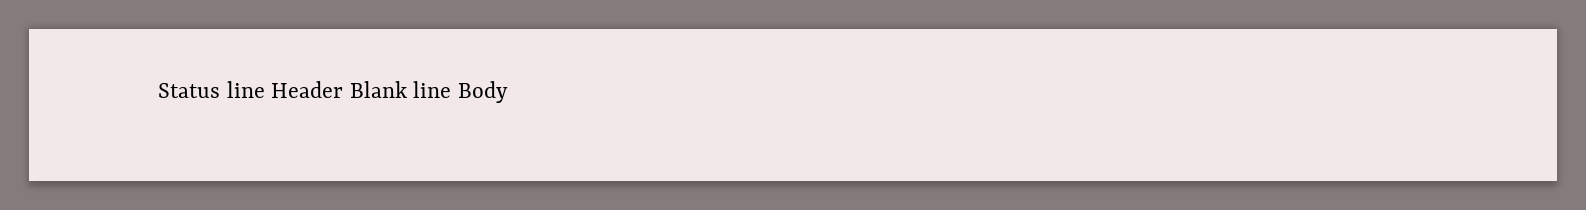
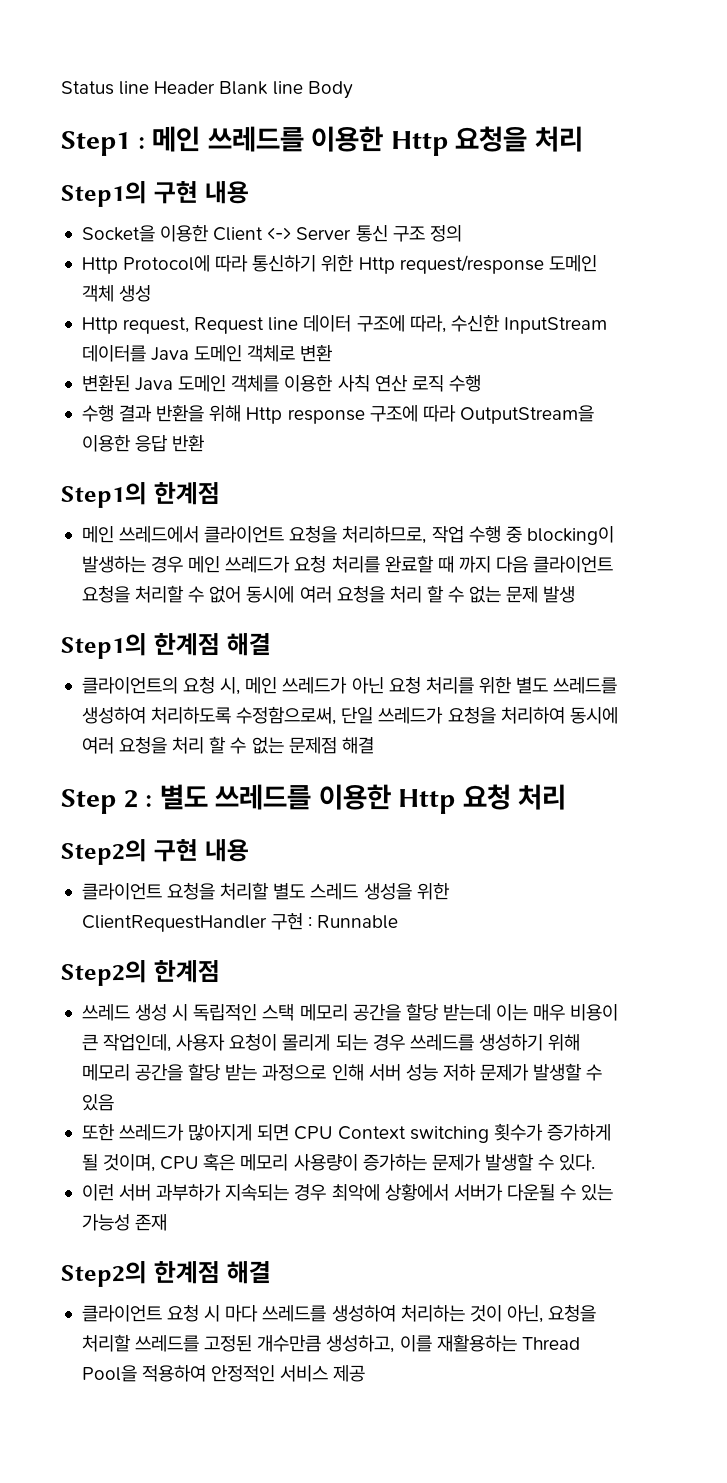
+ Step1 : 메인 쓰레드를 이용한 Http 요청을 처리
+ Step1의 구현 내용
+ Socket을 이용한 Client <-> Server 통신 구조 정의
+ Http Protocol에 따라 통신하기 위한 Http request/response 도메인 객체 생성
+ Http request, Request line 데이터 구조에 따라, 수신한 InputStream 데이터를 Java 도메인 객체로 변환
+ 변환된 Java 도메인 객체를 이용한 사칙 연산 로직 수행
+ 수행 결과 반환을 위해 Http response 구조에 따라 OutputStream을 이용한 응답 반환
+ Step1의 한계점
+ 메인 쓰레드에서 클라이언트 요청을 처리하므로, 작업 수행 중 blocking이 발생하는 경우 메인 쓰레드가 요청 처리를 완료할 때 까지 다음 클라이언트 요청을 처리할 수 없어 동시에 여러 요청을 처리 할 수 없는 문제 발생
+ Step1의 한계점 해결
+ 클라이언트의 요청 시, 메인 쓰레드가 아닌 요청 처리를 위한 별도 쓰레드를 생성하여 처리하도록 수정함으로써, 단일 쓰레드가 요청을 처리하여 동시에 여러 요청을 처리 할 수 없는 문제점 해결
+ Step 2 : 별도 쓰레드를 이용한 Http 요청 처리
+ Step2의 구현 내용
+ 클라이언트 요청을 처리할 별도 스레드 생성을 위한 ClientRequestHandler 구현 : Runnable
+ Step2의 한계점
+ 쓰레드 생성 시 독립적인 스택 메모리 공간을 할당 받는데 이는 매우 비용이 큰 작업인데, 사용자 요청이 몰리게 되는 경우 쓰레드를 생성하기 위해 메모리 공간을 할당 받는 과정으로 인해 서버 성능 저하 문제가 발생할 수 있음
+ 또한 쓰레드가 많아지게 되면 CPU Context switching 횟수가 증가하게 될 것이며, CPU 혹은 메모리 사용량이 증가하는 문제가 발생할 수 있다.
+ 이런 서버 과부하가 지속되는 경우 최악에 상황에서 서버가 다운될 수 있는 가능성 존재
+ Step2의 한계점 해결
+ 클라이언트 요청 시 마다 쓰레드를 생성하여 처리하는 것이 아닌, 요청을 처리할 쓰레드를 고정된 개수만큼 생성하고, 이를 재활용하는 Thread Pool을 적용하여 안정적인 서비스 제공

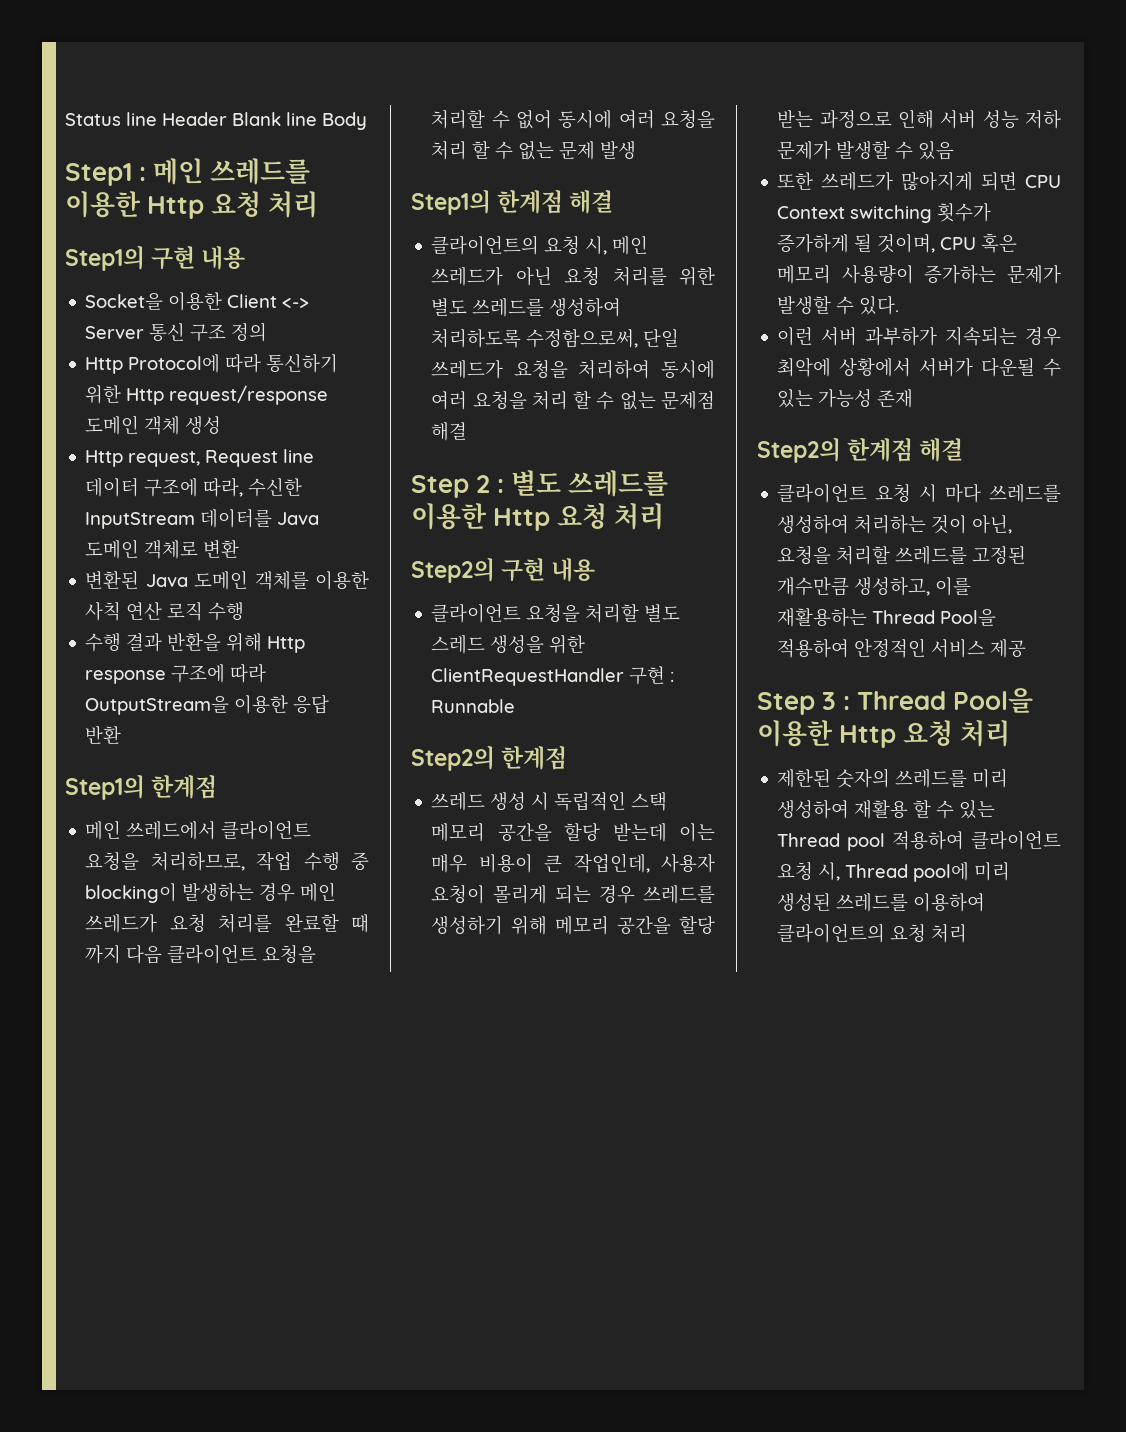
- Step1 : 메인 쓰레드를 이용한 Http 요청을 처리
+ Step1 : 메인 쓰레드를 이용한 Http 요청 처리
+ Step 3 : Thread Pool을 이용한 Http 요청 처리
+ 제한된 숫자의 쓰레드를 미리 생성하여 재활용 할 수 있는 Thread pool 적용하여 클라이언트 요청 시, Thread pool에 미리 생성된 쓰레드를 이용하여 클라이언트의 요청 처리

